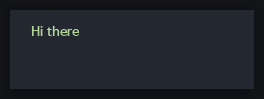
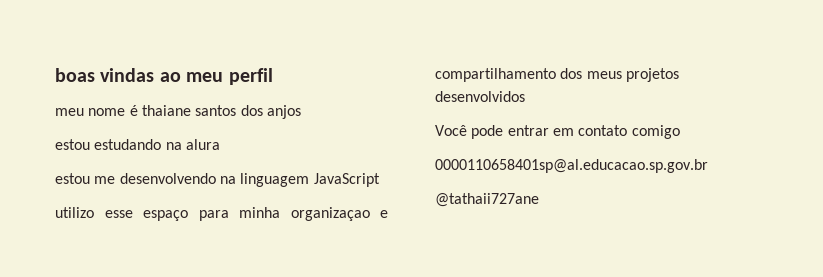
- Hi there
+ boas vindas ao meu perfil
+ meu nome é thaiane santos dos anjos
+ estou estudando na alura
+ estou me desenvolvendo na linguagem JavaScript
+ utilizo esse espaço para minha organizaçao e compartilhamento dos meus projetos desenvolvidos
+ Você pode entrar em contato comigo
+ 0000110658401sp@al.educacao.sp.gov.br
+ @tathaii727ane

